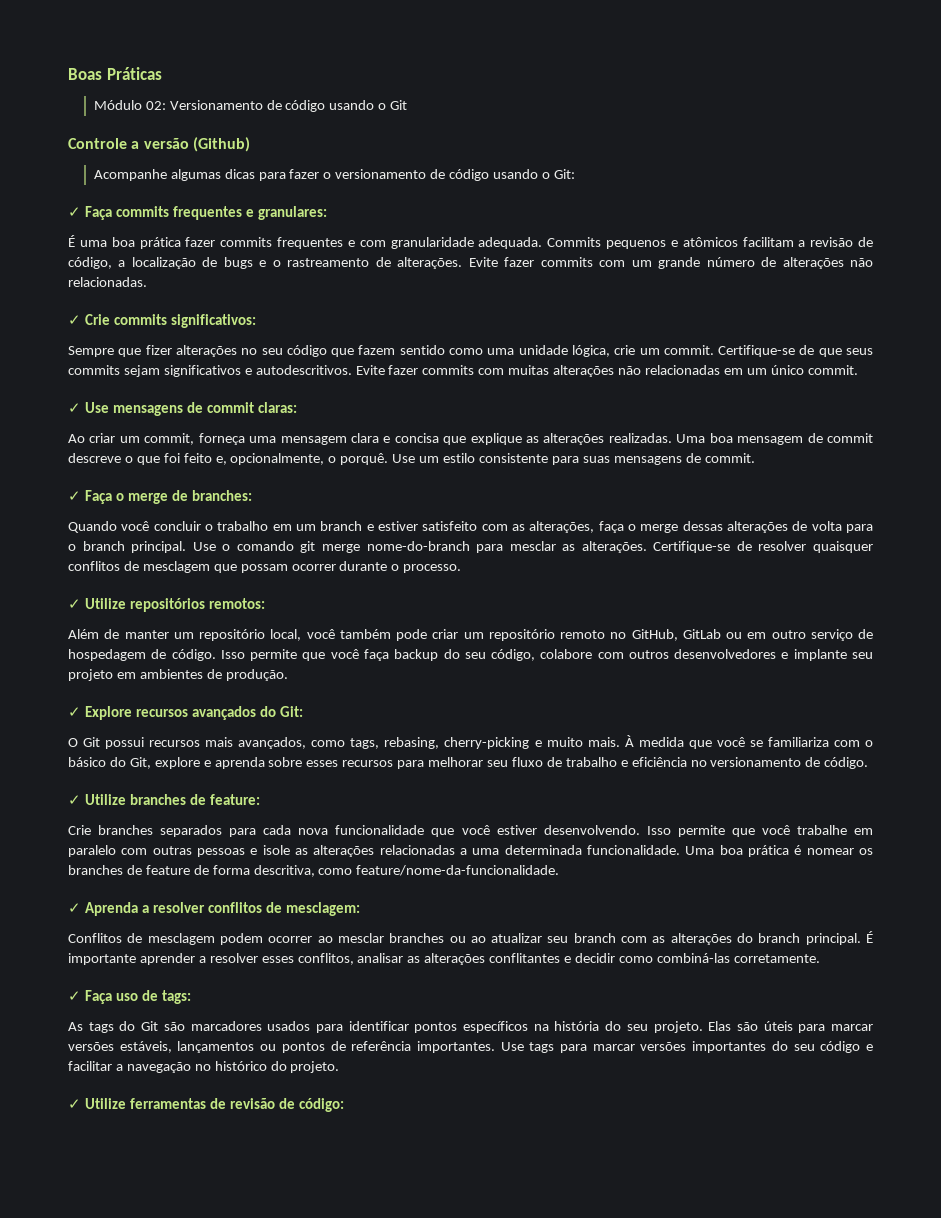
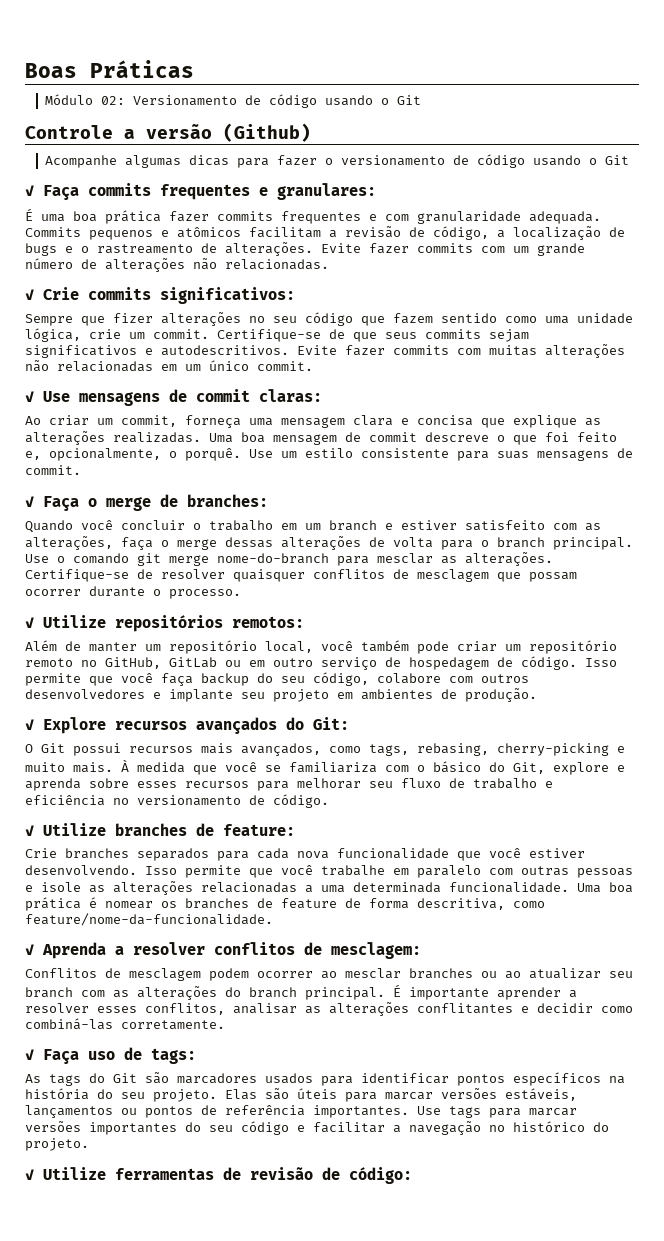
- Acompanhe algumas dicas para fazer o versionamento de código usando o Git:
+ Acompanhe algumas dicas para fazer o versionamento de código usando o Git

